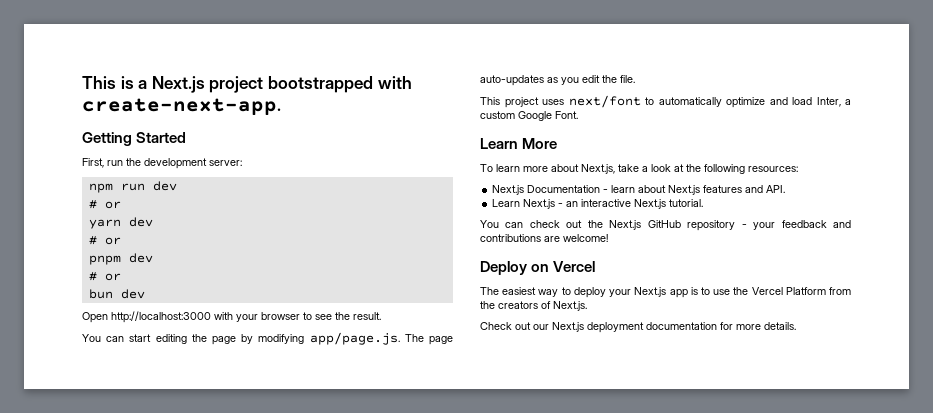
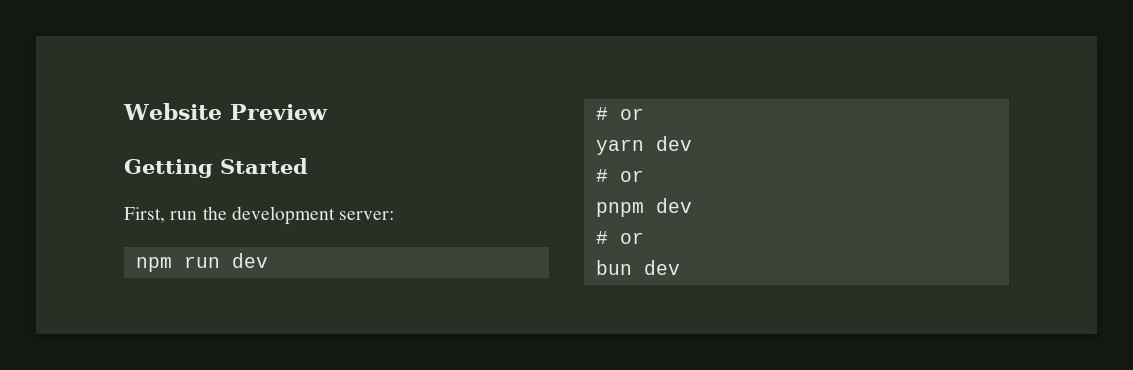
- This is a Next.js project bootstrapped with create-next-app.
+ Website Preview
- Open http://localhost:3000 with your browser to see the result.
- You can start editing the page by modifying app/page.js. The page auto-updates as you edit the file.
- This project uses next/font to automatically optimize and load Inter, a custom Google Font.
- Learn More
- To learn more about Next.js, take a look at the following resources:
- Next.js Documentation - learn about Next.js features and API.
- Learn Next.js - an interactive Next.js tutorial.
- You can check out the Next.js GitHub repository - your feedback and contributions are welcome!
- Deploy on Vercel
- The easiest way to deploy your Next.js app is to use the Vercel Platform from the creators of Next.js.
- Check out our Next.js deployment documentation for more details.

